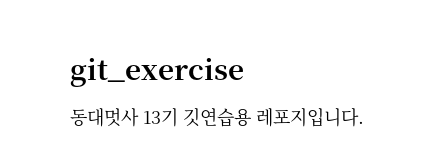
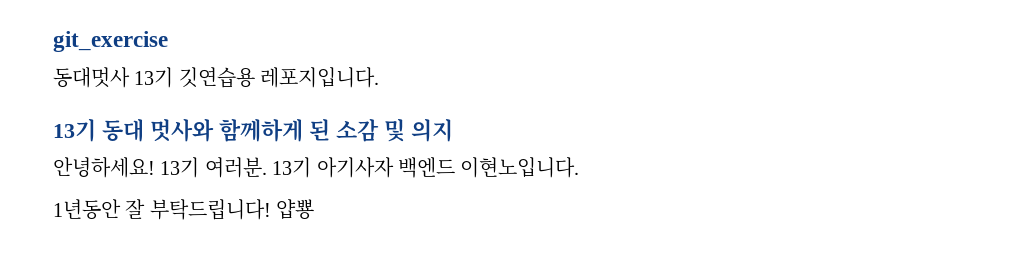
+ 13기 동대 멋사와 함께하게 된 소감 및 의지
+ 안녕하세요! 13기 여러분. 13기 아기사자 백엔드 이현노입니다.
+ 1년동안 잘 부탁드립니다! 얍뿅

